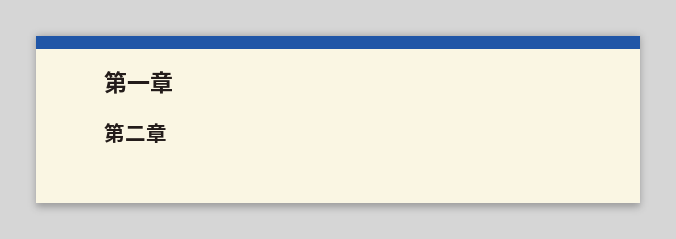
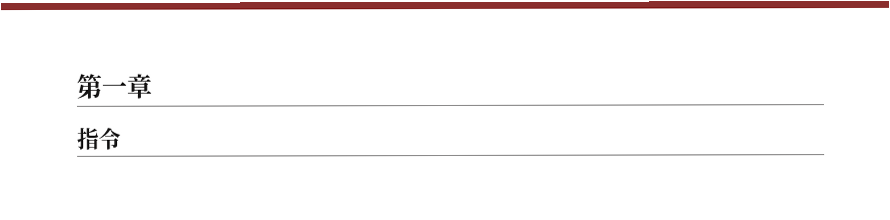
- 第二章
+ 指令

